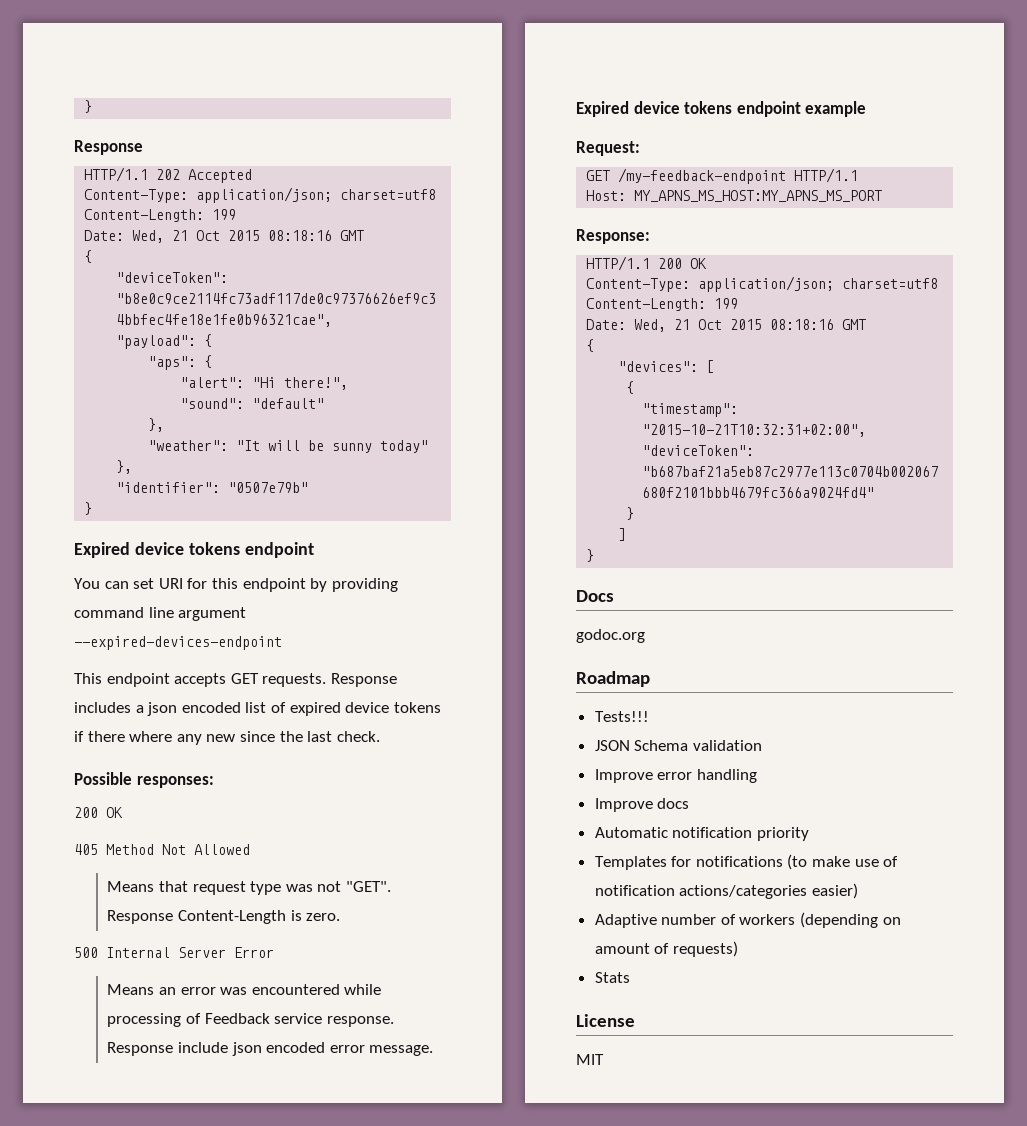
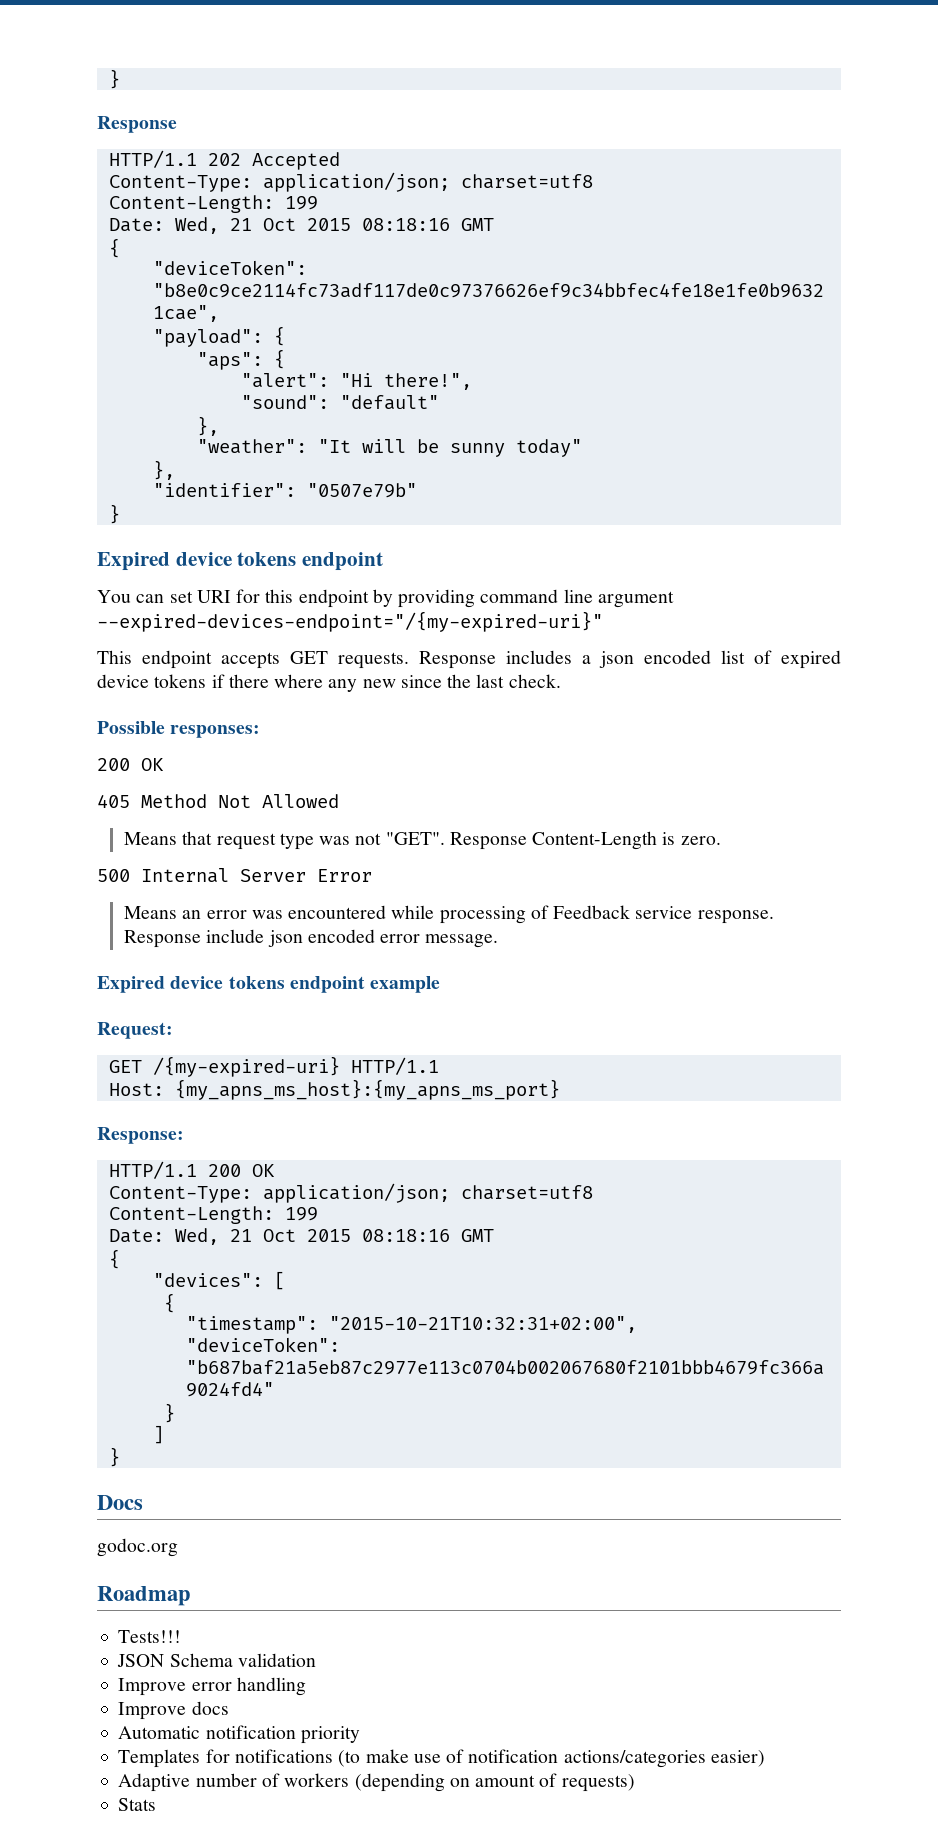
- You can set URI for this endpoint by providing command line argument --expired-devices-endpoint
+ You can set URI for this endpoint by providing command line argument --expired-devices-endpoint="/{my-expired-uri}"
- GET /my-feedback-endpoint HTTP/1.1
+ GET /{my-expired-uri} HTTP/1.1
- Host: MY_APNS_MS_HOST:MY_APNS_MS_PORT
+ Host: {my_apns_ms_host}:{my_apns_ms_port}
- License
- MIT

